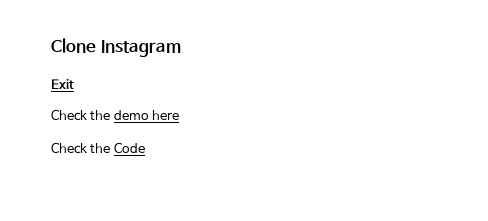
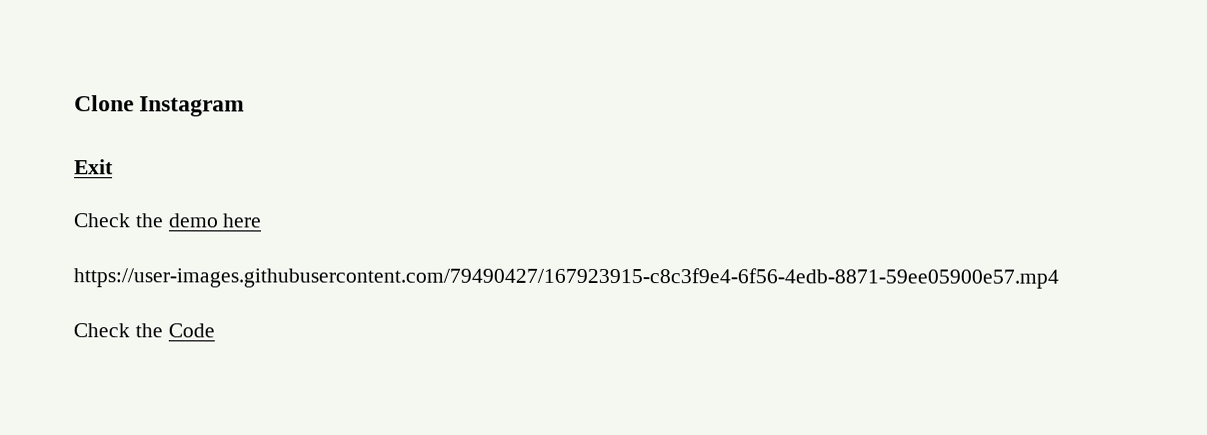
+ https://user-images.githubusercontent.com/79490427/167923915-c8c3f9e4-6f56-4edb-8871-59ee05900e57.mp4

